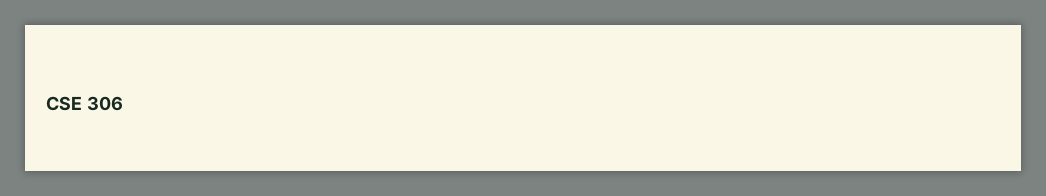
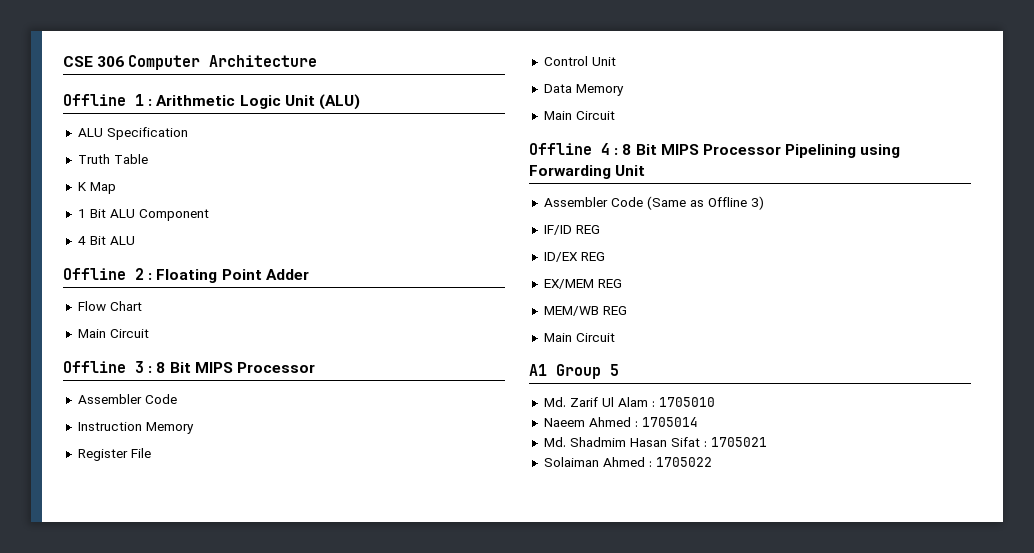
- CSE 306
+ CSE 306 Computer Architecture
+ Offline 1 : Arithmetic Logic Unit (ALU)
+ ALU Specification
+ Truth Table
+ K Map
+ 1 Bit ALU Component
+ 4 Bit ALU
+ Offline 2 : Floating Point Adder
+ Flow Chart
+ Main Circuit
+ Offline 3 : 8 Bit MIPS Processor
+ Assembler Code
+ Instruction Memory
+ Register File
+ Control Unit
+ Data Memory
+ Main Circuit
+ Offline 4 : 8 Bit MIPS Processor Pipelining using Forwarding Unit
+ Assembler Code (Same as Offline 3)
+ IF/ID REG
+ ID/EX REG
+ EX/MEM REG
+ MEM/WB REG
+ Main Circuit
+ A1 Group 5
+ Md. Zarif Ul Alam : 1705010
+ Naeem Ahmed : 1705014
+ Md. Shadmim Hasan Sifat : 1705021
+ Solaiman Ahmed : 1705022

